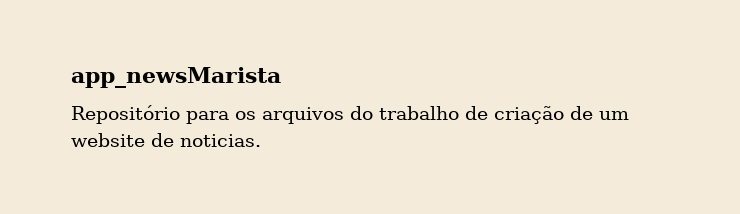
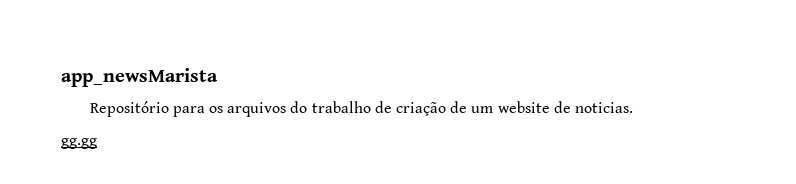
+ gg.gg

